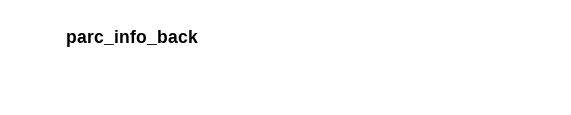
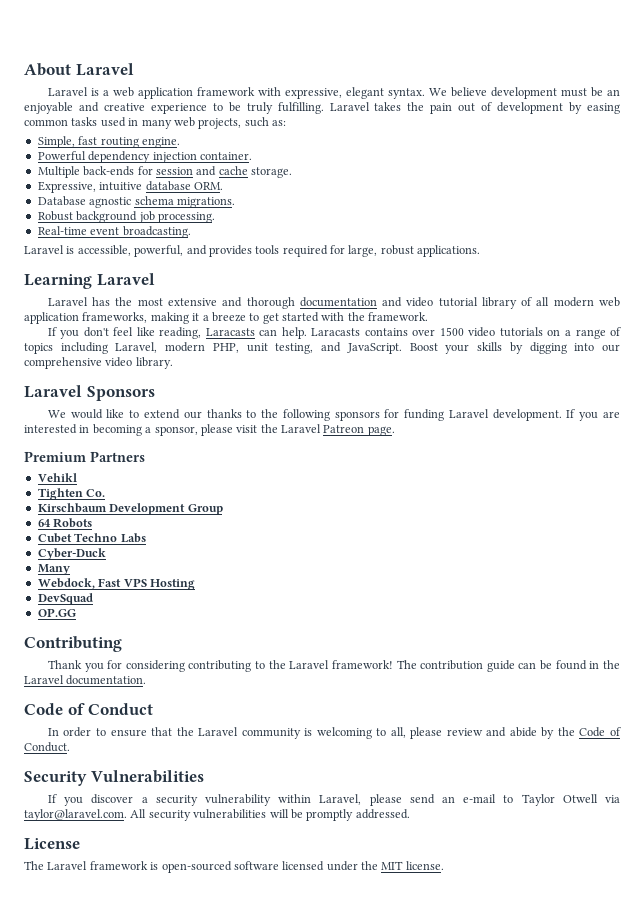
- parc_info_back
+ About Laravel
+ Laravel is a web application framework with expressive, elegant syntax. We believe development must be an enjoyable and creative experience to be truly fulfilling. Laravel takes the pain out of development by easing common tasks used in many web projects, such as:
+ Simple, fast routing engine.
+ Powerful dependency injection container.
+ Multiple back-ends for session and cache storage.
+ Expressive, intuitive database ORM.
+ Database agnostic schema migrations.
+ Robust background job processing.
+ Real-time event broadcasting.
+ Laravel is accessible, powerful, and provides tools required for large, robust applications.
+ Learning Laravel
+ Laravel has the most extensive and thorough documentation and video tutorial library of all modern web application frameworks, making it a breeze to get started with the framework.
+ If you don't feel like reading, Laracasts can help. Laracasts contains over 1500 video tutorials on a range of topics including Laravel, modern PHP, unit testing, and JavaScript. Boost your skills by digging into our comprehensive video library.
+ Laravel Sponsors
+ We would like to extend our thanks to the following sponsors for funding Laravel development. If you are interested in becoming a sponsor, please visit the Laravel Patreon page.
+ Premium Partners
+ Vehikl
+ Tighten Co.
+ Kirschbaum Development Group
+ 64 Robots
+ Cubet Techno Labs
+ Cyber-Duck
+ Many
+ Webdock, Fast VPS Hosting
+ DevSquad
+ OP.GG
+ Contributing
+ Thank you for considering contributing to the Laravel framework! The contribution guide can be found in the Laravel documentation.
+ Code of Conduct
+ In order to ensure that the Laravel community is welcoming to all, please review and abide by the Code of Conduct.
+ Security Vulnerabilities
+ If you discover a security vulnerability within Laravel, please send an e-mail to Taylor Otwell via taylor@laravel.com. All security vulnerabilities will be promptly addressed.
+ License
+ The Laravel framework is open-sourced software licensed under the MIT license.

